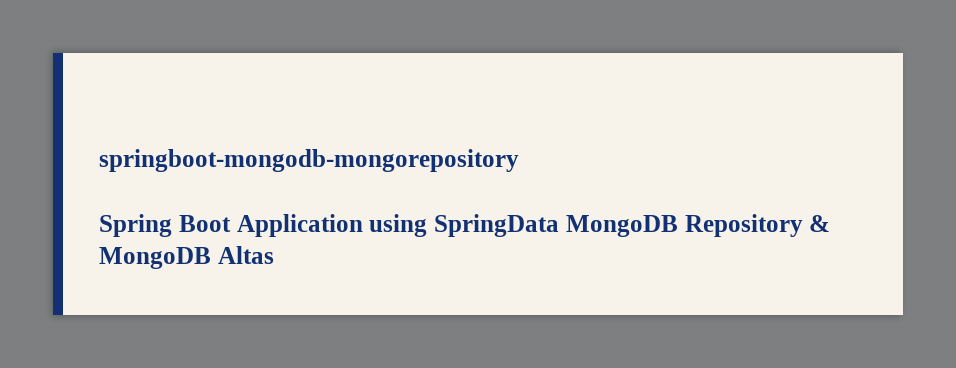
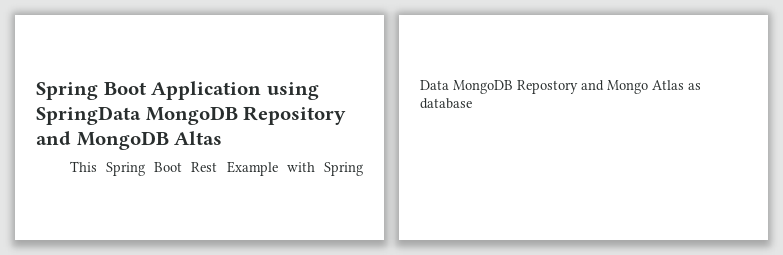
- springboot-mongodb-mongorepository
- Spring Boot Application using SpringData MongoDB Repository & MongoDB Altas
+ Spring Boot Application using SpringData MongoDB Repository and MongoDB Altas
+ This Spring Boot Rest Example with Spring Data MongoDB Repostory and Mongo Atlas as database

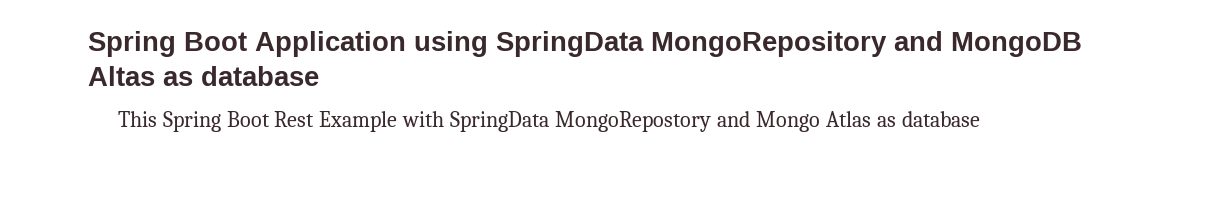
- Spring Boot Application using SpringData MongoDB Repository and MongoDB Altas
+ Spring Boot Application using SpringData MongoRepository and MongoDB Altas as database
- This Spring Boot Rest Example with Spring Data MongoDB Repostory and Mongo Atlas as database
+ This Spring Boot Rest Example with SpringData MongoRepostory and Mongo Atlas as database

